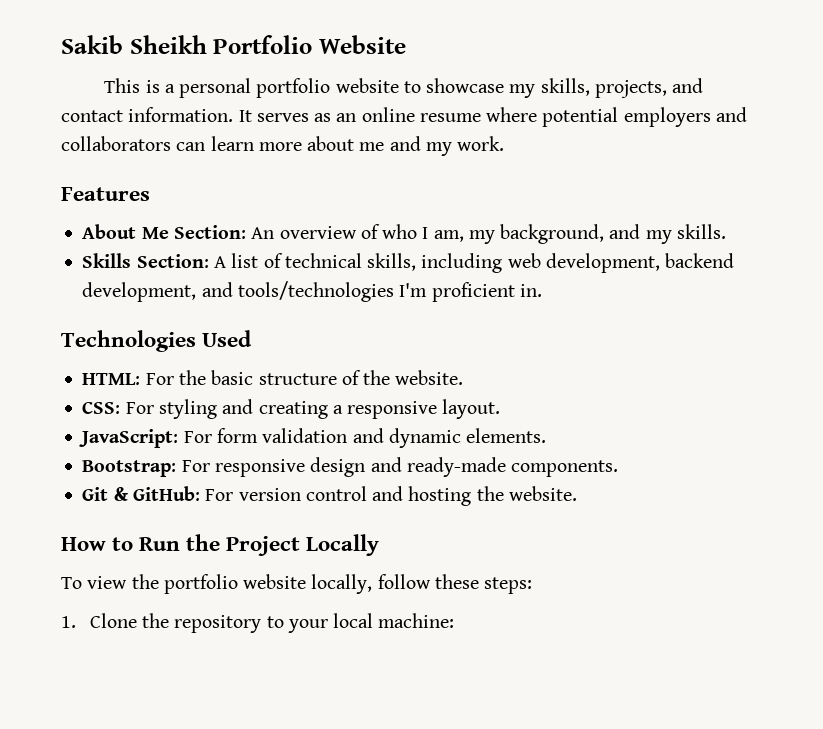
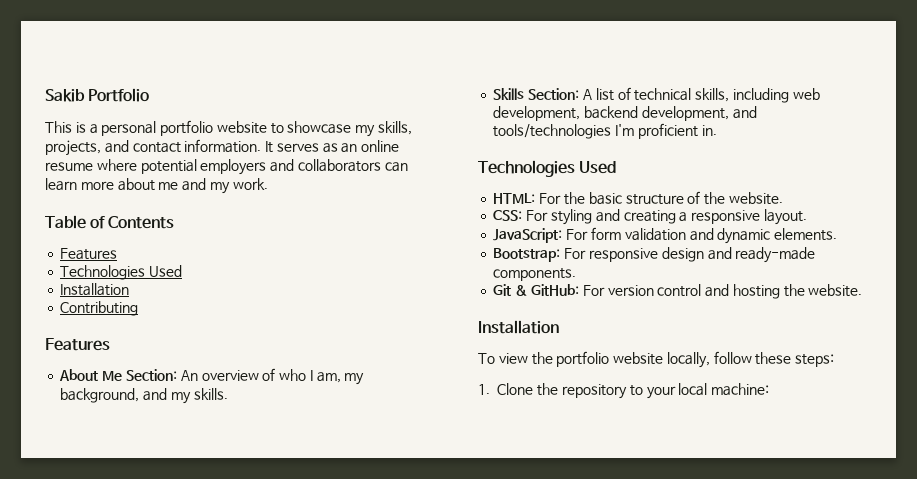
- Sakib Sheikh Portfolio Website
+ Sakib Portfolio
+ Table of Contents
+ Features
+ Technologies Used
+ Installation
+ Contributing
  Git & GitHub: For version control and hosting the website.
- How to Run the Project Locally
+ Installation

